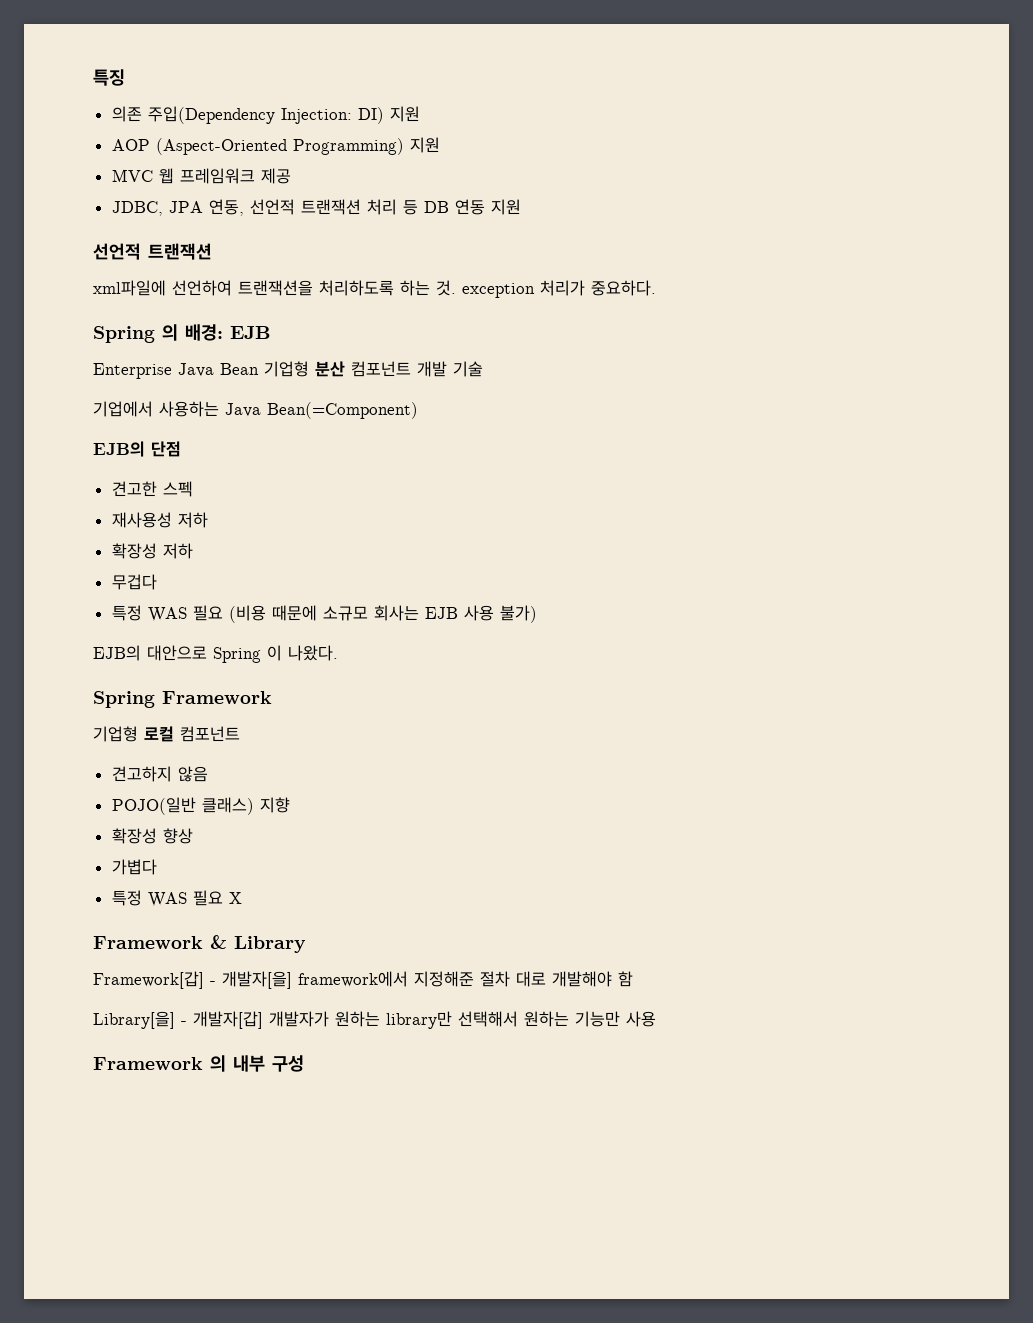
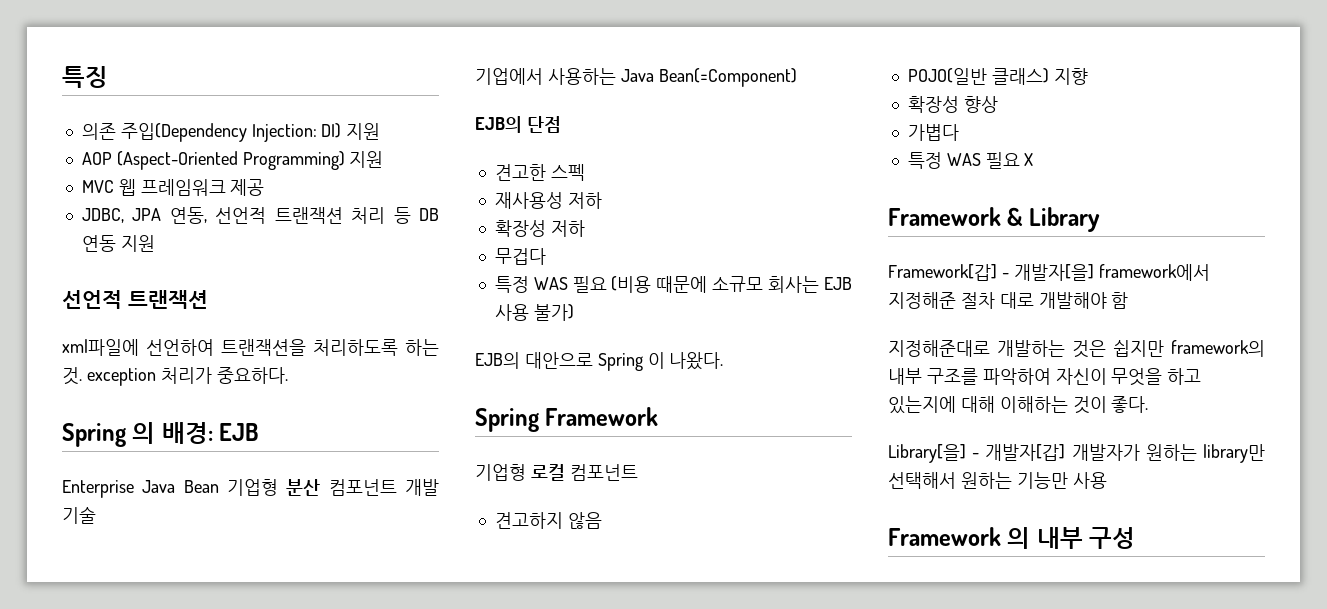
+ 지정해준대로 개발하는 것은 쉽지만 framework의 내부 구조를 파악하여 자신이 무엇을 하고 있는지에 대해 이해하는 것이 좋다.

